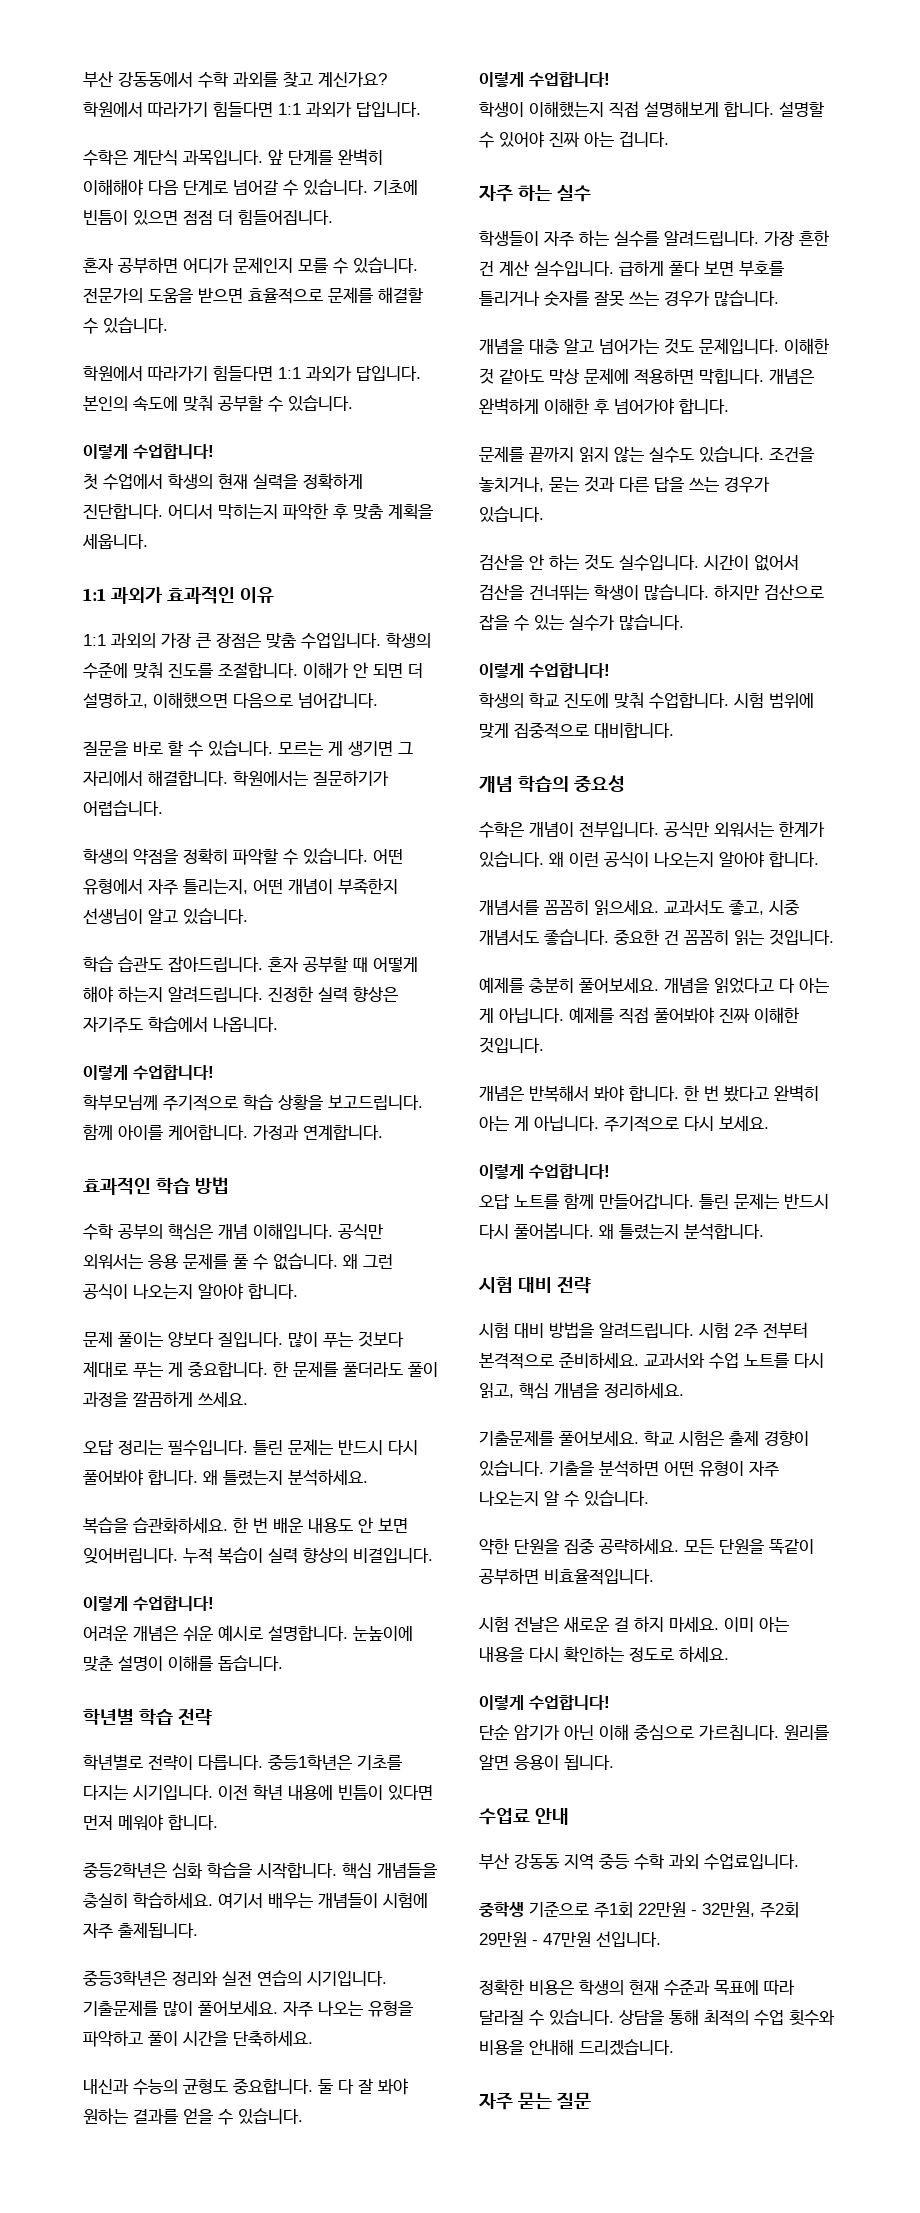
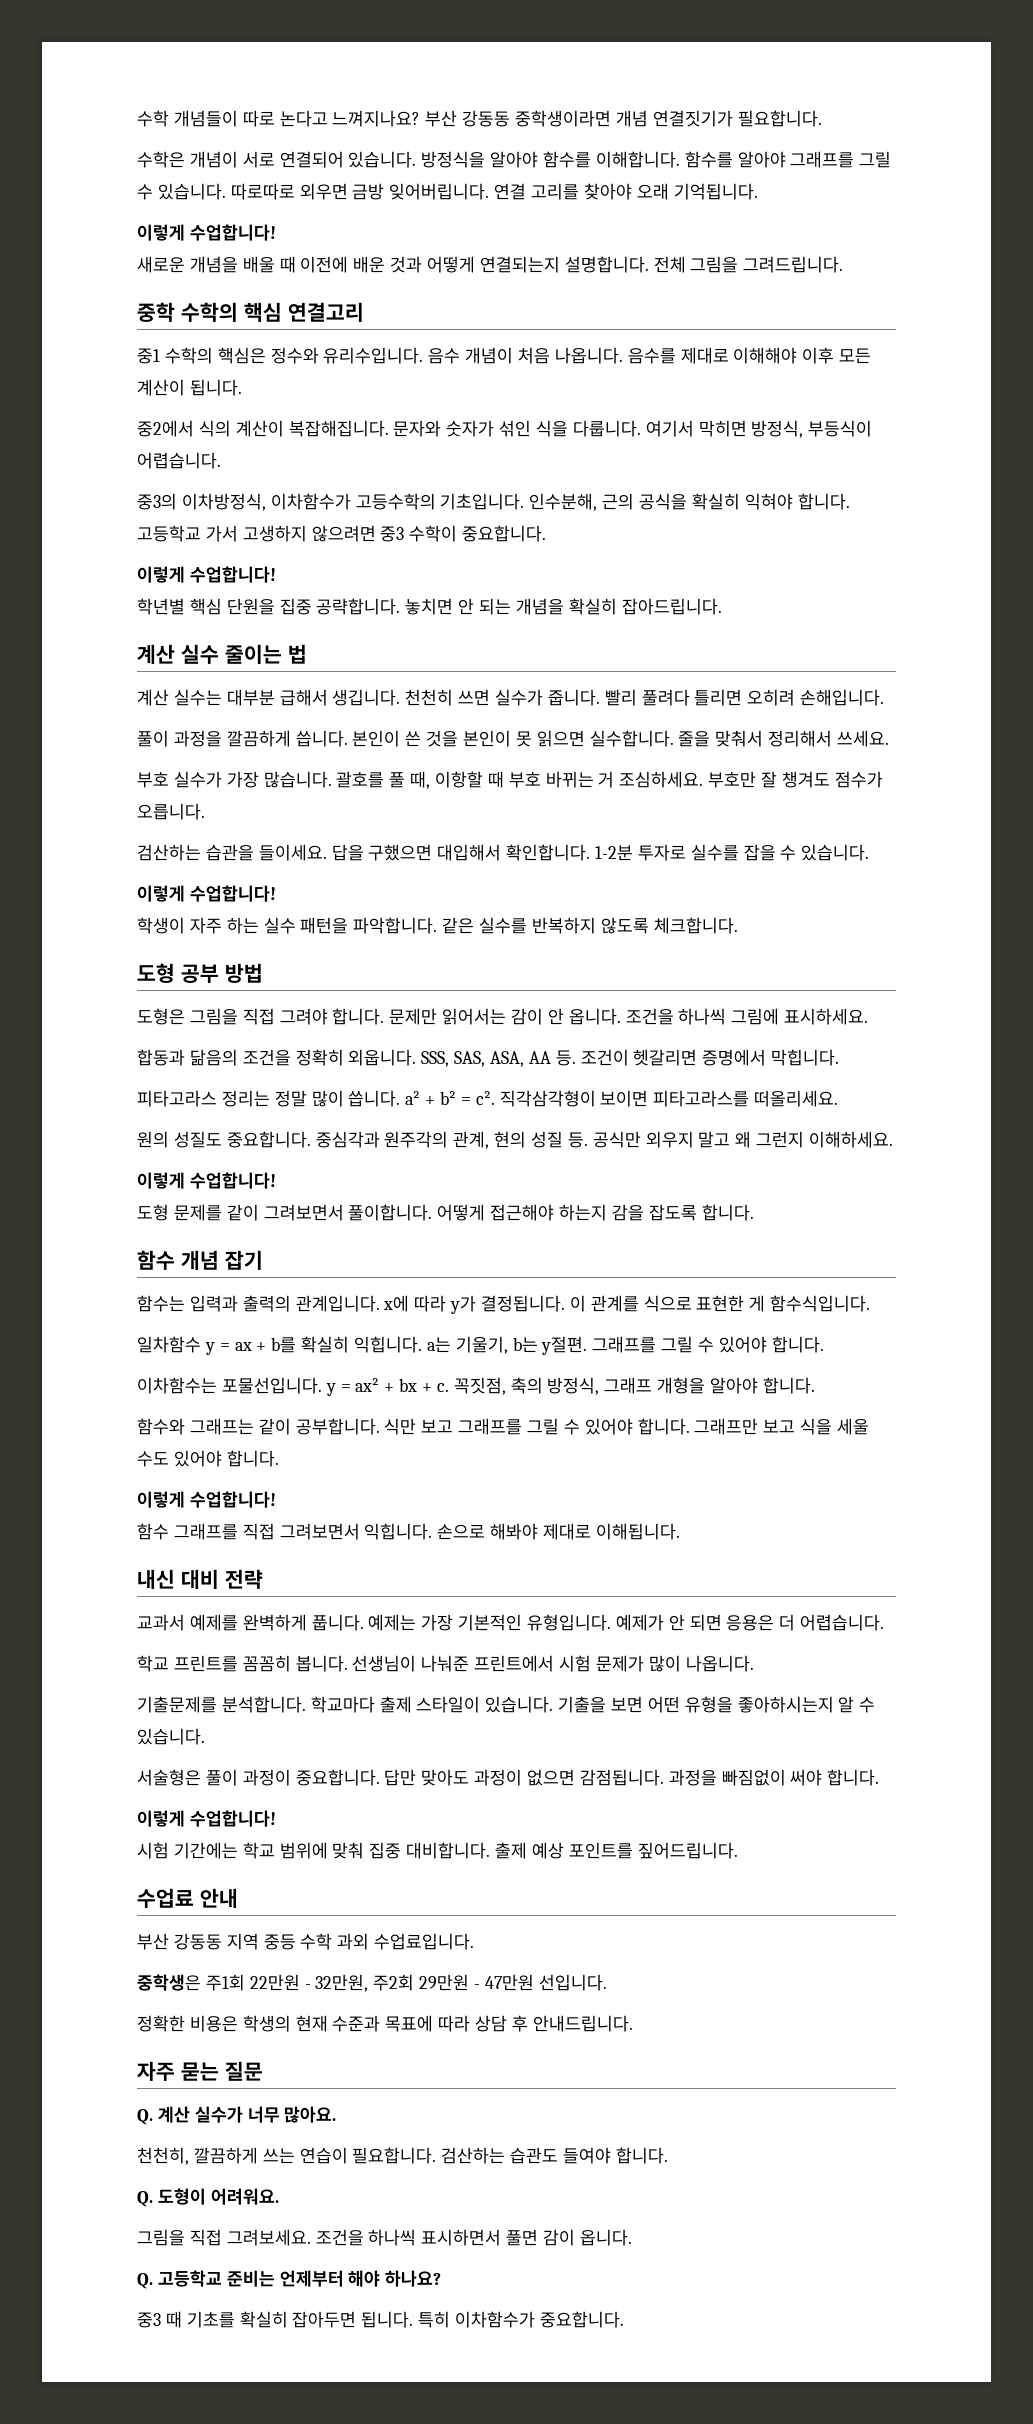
- 부산 강동동에서 수학 과외를 찾고 계신가요? 학원에서 따라가기 힘들다면 1:1 과외가 답입니다.
- 수학은 계단식 과목입니다. 앞 단계를 완벽히 이해해야 다음 단계로 넘어갈 수 있습니다. 기초에 빈틈이 있으면 점점 더 힘들어집니다.
- 혼자 공부하면 어디가 문제인지 모를 수 있습니다. 전문가의 도움을 받으면 효율적으로 문제를 해결할 수 있습니다.
- 학원에서 따라가기 힘들다면 1:1 과외가 답입니다. 본인의 속도에 맞춰 공부할 수 있습니다.
+ 수학 개념들이 따로 논다고 느껴지나요? 부산 강동동 중학생이라면 개념 연결짓기가 필요합니다.
+ 수학은 개념이 서로 연결되어 있습니다. 방정식을 알아야 함수를 이해합니다. 함수를 알아야 그래프를 그릴 수 있습니다. 따로따로 외우면 금방 잊어버립니다. 연결 고리를 찾아야 오래 기억됩니다.
  이렇게 수업합니다!
- 첫 수업에서 학생의 현재 실력을 정확하게 진단합니다. 어디서 막히는지 파악한 후 맞춤 계획을 세웁니다.
- 1:1 과외가 효과적인 이유
- 1:1 과외의 가장 큰 장점은 맞춤 수업입니다. 학생의 수준에 맞춰 진도를 조절합니다. 이해가 안 되면 더 설명하고, 이해했으면 다음으로 넘어갑니다.
- 질문을 바로 할 수 있습니다. 모르는 게 생기면 그 자리에서 해결합니다. 학원에서는 질문하기가 어렵습니다.
- 학생의 약점을 정확히 파악할 수 있습니다. 어떤 유형에서 자주 틀리는지, 어떤 개념이 부족한지 선생님이 알고 있습니다.
- 학습 습관도 잡아드립니다. 혼자 공부할 때 어떻게 해야 하는지 알려드립니다. 진정한 실력 향상은 자기주도 학습에서 나옵니다.
+ 새로운 개념을 배울 때 이전에 배운 것과 어떻게 연결되는지 설명합니다. 전체 그림을 그려드립니다.
+ 중학 수학의 핵심 연결고리
+ 중1 수학의 핵심은 정수와 유리수입니다. 음수 개념이 처음 나옵니다. 음수를 제대로 이해해야 이후 모든 계산이 됩니다.
+ 중2에서 식의 계산이 복잡해집니다. 문자와 숫자가 섞인 식을 다룹니다. 여기서 막히면 방정식, 부등식이 어렵습니다.
+ 중3의 이차방정식, 이차함수가 고등수학의 기초입니다. 인수분해, 근의 공식을 확실히 익혀야 합니다. 고등학교 가서 고생하지 않으려면 중3 수학이 중요합니다.
  이렇게 수업합니다!
- 학부모님께 주기적으로 학습 상황을 보고드립니다. 함께 아이를 케어합니다. 가정과 연계합니다.
- 효과적인 학습 방법
- 수학 공부의 핵심은 개념 이해입니다. 공식만 외워서는 응용 문제를 풀 수 없습니다. 왜 그런 공식이 나오는지 알아야 합니다.
- 문제 풀이는 양보다 질입니다. 많이 푸는 것보다 제대로 푸는 게 중요합니다. 한 문제를 풀더라도 풀이 과정을 깔끔하게 쓰세요.
- 오답 정리는 필수입니다. 틀린 문제는 반드시 다시 풀어봐야 합니다. 왜 틀렸는지 분석하세요.
- 복습을 습관화하세요. 한 번 배운 내용도 안 보면 잊어버립니다. 누적 복습이 실력 향상의 비결입니다.
- 이렇게 수업합니다!
- 어려운 개념은 쉬운 예시로 설명합니다. 눈높이에 맞춘 설명이 이해를 돕습니다.
- 학년별 학습 전략
- 학년별로 전략이 다릅니다. 중등1학년은 기초를 다지는 시기입니다. 이전 학년 내용에 빈틈이 있다면 먼저 메워야 합니다.
- 중등2학년은 심화 학습을 시작합니다. 핵심 개념들을 충실히 학습하세요. 여기서 배우는 개념들이 시험에 자주 출제됩니다.
- 중등3학년은 정리와 실전 연습의 시기입니다. 기출문제를 많이 풀어보세요. 자주 나오는 유형을 파악하고 풀이 시간을 단축하세요.
- 내신과 수능의 균형도 중요합니다. 둘 다 잘 봐야 원하는 결과를 얻을 수 있습니다.
+ 학년별 핵심 단원을 집중 공략합니다. 놓치면 안 되는 개념을 확실히 잡아드립니다.
+ 계산 실수 줄이는 법
+ 계산 실수는 대부분 급해서 생깁니다. 천천히 쓰면 실수가 줍니다. 빨리 풀려다 틀리면 오히려 손해입니다.
+ 풀이 과정을 깔끔하게 씁니다. 본인이 쓴 것을 본인이 못 읽으면 실수합니다. 줄을 맞춰서 정리해서 쓰세요.
+ 부호 실수가 가장 많습니다. 괄호를 풀 때, 이항할 때 부호 바뀌는 거 조심하세요. 부호만 잘 챙겨도 점수가 오릅니다.
+ 검산하는 습관을 들이세요. 답을 구했으면 대입해서 확인합니다. 1-2분 투자로 실수를 잡을 수 있습니다.
- 학생이 이해했는지 직접 설명해보게 합니다. 설명할 수 있어야 진짜 아는 겁니다.
- 자주 하는 실수
- 학생들이 자주 하는 실수를 알려드립니다. 가장 흔한 건 계산 실수입니다. 급하게 풀다 보면 부호를 틀리거나 숫자를 잘못 쓰는 경우가 많습니다.
- 개념을 대충 알고 넘어가는 것도 문제입니다. 이해한 것 같아도 막상 문제에 적용하면 막힙니다. 개념은 완벽하게 이해한 후 넘어가야 합니다.
- 문제를 끝까지 읽지 않는 실수도 있습니다. 조건을 놓치거나, 묻는 것과 다른 답을 쓰는 경우가 있습니다.
- 검산을 안 하는 것도 실수입니다. 시간이 없어서 검산을 건너뛰는 학생이 많습니다. 하지만 검산으로 잡을 수 있는 실수가 많습니다.
+ 학생이 자주 하는 실수 패턴을 파악합니다. 같은 실수를 반복하지 않도록 체크합니다.
+ 도형 공부 방법
+ 도형은 그림을 직접 그려야 합니다. 문제만 읽어서는 감이 안 옵니다. 조건을 하나씩 그림에 표시하세요.
+ 합동과 닮음의 조건을 정확히 외웁니다. SSS, SAS, ASA, AA 등. 조건이 헷갈리면 증명에서 막힙니다.
+ 피타고라스 정리는 정말 많이 씁니다. a² + b² = c². 직각삼각형이 보이면 피타고라스를 떠올리세요.
+ 원의 성질도 중요합니다. 중심각과 원주각의 관계, 현의 성질 등. 공식만 외우지 말고 왜 그런지 이해하세요.
  이렇게 수업합니다!
- 학생의 학교 진도에 맞춰 수업합니다. 시험 범위에 맞게 집중적으로 대비합니다.
- 개념 학습의 중요성
- 수학은 개념이 전부입니다. 공식만 외워서는 한계가 있습니다. 왜 이런 공식이 나오는지 알아야 합니다.
- 개념서를 꼼꼼히 읽으세요. 교과서도 좋고, 시중 개념서도 좋습니다. 중요한 건 꼼꼼히 읽는 것입니다.
- 예제를 충분히 풀어보세요. 개념을 읽었다고 다 아는 게 아닙니다. 예제를 직접 풀어봐야 진짜 이해한 것입니다.
- 개념은 반복해서 봐야 합니다. 한 번 봤다고 완벽히 아는 게 아닙니다. 주기적으로 다시 보세요.
+ 도형 문제를 같이 그려보면서 풀이합니다. 어떻게 접근해야 하는지 감을 잡도록 합니다.
+ 함수 개념 잡기
+ 함수는 입력과 출력의 관계입니다. x에 따라 y가 결정됩니다. 이 관계를 식으로 표현한 게 함수식입니다.
+ 일차함수 y = ax + b를 확실히 익힙니다. a는 기울기, b는 y절편. 그래프를 그릴 수 있어야 합니다.
+ 이차함수는 포물선입니다. y = ax² + bx + c. 꼭짓점, 축의 방정식, 그래프 개형을 알아야 합니다.
+ 함수와 그래프는 같이 공부합니다. 식만 보고 그래프를 그릴 수 있어야 합니다. 그래프만 보고 식을 세울 수도 있어야 합니다.
  이렇게 수업합니다!
- 오답 노트를 함께 만들어갑니다. 틀린 문제는 반드시 다시 풀어봅니다. 왜 틀렸는지 분석합니다.
- 시험 대비 전략
- 시험 대비 방법을 알려드립니다. 시험 2주 전부터 본격적으로 준비하세요. 교과서와 수업 노트를 다시 읽고, 핵심 개념을 정리하세요.
- 기출문제를 풀어보세요. 학교 시험은 출제 경향이 있습니다. 기출을 분석하면 어떤 유형이 자주 나오는지 알 수 있습니다.
- 약한 단원을 집중 공략하세요. 모든 단원을 똑같이 공부하면 비효율적입니다.
- 시험 전날은 새로운 걸 하지 마세요. 이미 아는 내용을 다시 확인하는 정도로 하세요.
+ 함수 그래프를 직접 그려보면서 익힙니다. 손으로 해봐야 제대로 이해됩니다.
+ 내신 대비 전략
+ 교과서 예제를 완벽하게 풉니다. 예제는 가장 기본적인 유형입니다. 예제가 안 되면 응용은 더 어렵습니다.
+ 학교 프린트를 꼼꼼히 봅니다. 선생님이 나눠준 프린트에서 시험 문제가 많이 나옵니다.
+ 기출문제를 분석합니다. 학교마다 출제 스타일이 있습니다. 기출을 보면 어떤 유형을 좋아하시는지 알 수 있습니다.
+ 서술형은 풀이 과정이 중요합니다. 답만 맞아도 과정이 없으면 감점됩니다. 과정을 빠짐없이 써야 합니다.
  이렇게 수업합니다!
- 단순 암기가 아닌 이해 중심으로 가르칩니다. 원리를 알면 응용이 됩니다.
+ 시험 기간에는 학교 범위에 맞춰 집중 대비합니다. 출제 예상 포인트를 짚어드립니다.
- 중학생 기준으로 주1회 22만원 - 32만원, 주2회 29만원 - 47만원 선입니다.
+ 중학생은 주1회 22만원 - 32만원, 주2회 29만원 - 47만원 선입니다.
- 정확한 비용은 학생의 현재 수준과 목표에 따라 달라질 수 있습니다. 상담을 통해 최적의 수업 횟수와 비용을 안내해 드리겠습니다.
+ 정확한 비용은 학생의 현재 수준과 목표에 따라 상담 후 안내드립니다.
  자주 묻는 질문
+ Q. 계산 실수가 너무 많아요.
+ 천천히, 깔끔하게 쓰는 연습이 필요합니다. 검산하는 습관도 들여야 합니다.
+ Q. 도형이 어려워요.
+ 그림을 직접 그려보세요. 조건을 하나씩 표시하면서 풀면 감이 옵니다.
+ Q. 고등학교 준비는 언제부터 해야 하나요?
+ 중3 때 기초를 확실히 잡아두면 됩니다. 특히 이차함수가 중요합니다.

